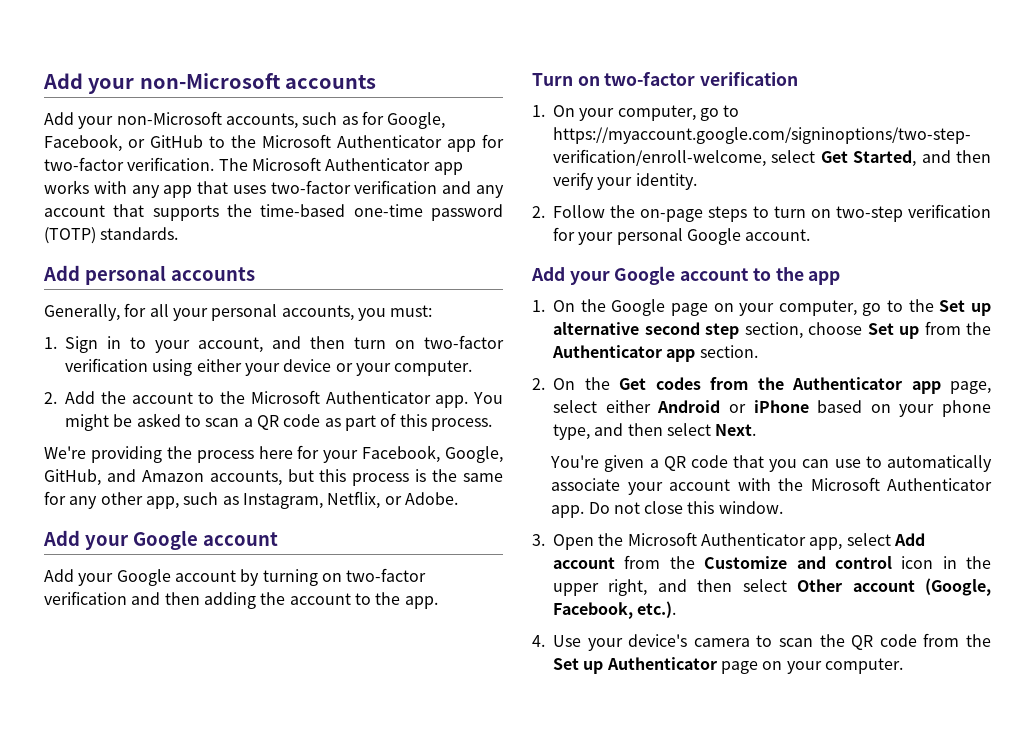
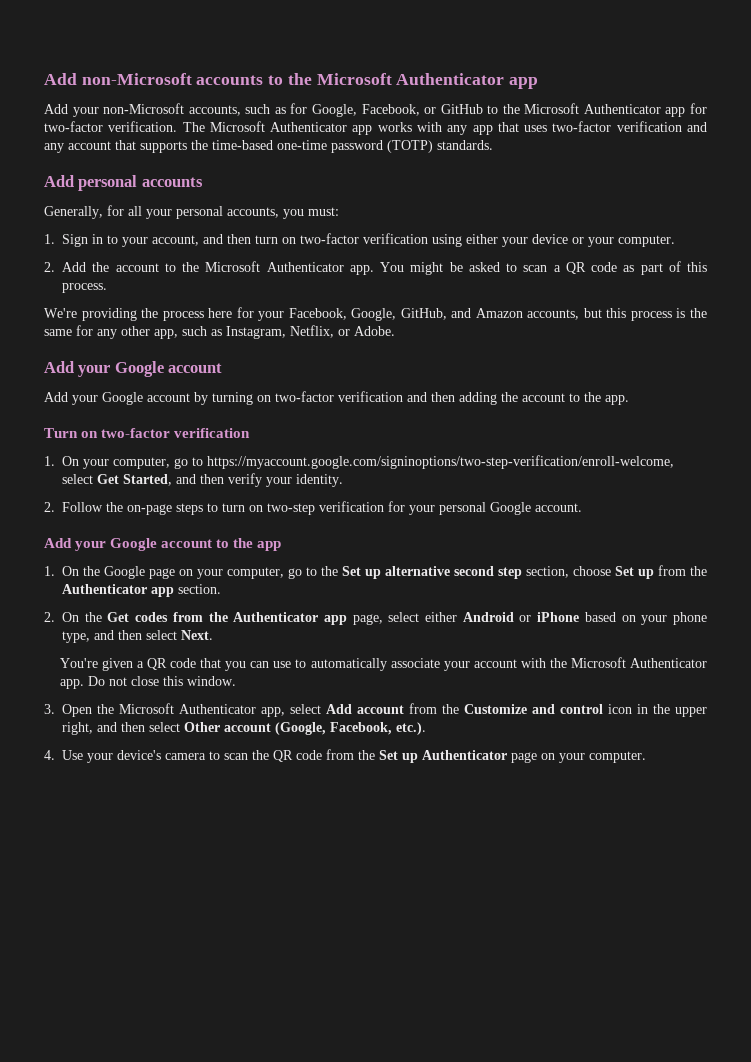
- Add your non-Microsoft accounts
+ Add non-Microsoft accounts to the Microsoft Authenticator app

